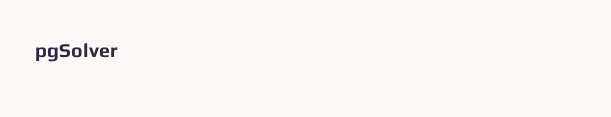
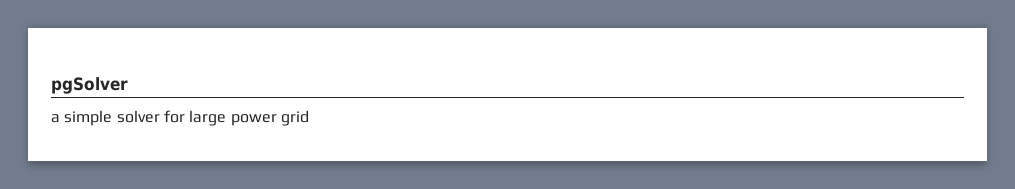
+ a simple solver for large power grid

